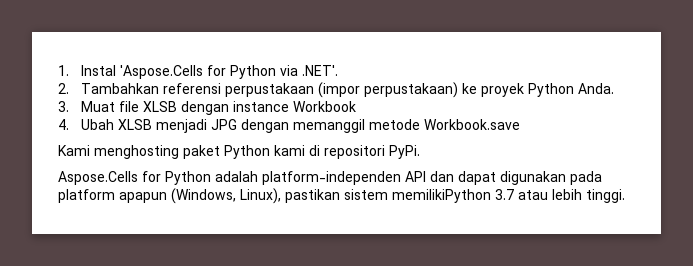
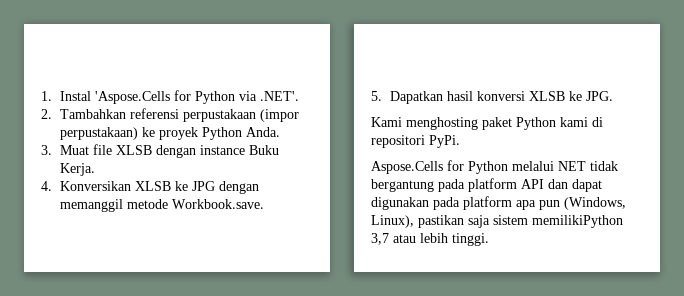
- 3. Muat file XLSB dengan instance Workbook
+ 3. Muat file XLSB dengan instance Buku Kerja.
- 4. Ubah XLSB menjadi JPG dengan memanggil metode Workbook.save
+ 4. Konversikan XLSB ke JPG dengan memanggil metode Workbook.save.
+ 5. Dapatkan hasil konversi XLSB ke JPG.
- Aspose.Cells for Python adalah platform-independen API dan dapat digunakan pada platform apapun (Windows, Linux), pastikan sistem memilikiPython 3.7 atau lebih tinggi.
+ Aspose.Cells for Python melalui NET tidak bergantung pada platform API dan dapat digunakan pada platform apa pun (Windows, Linux), pastikan saja sistem memilikiPython 3,7 atau lebih tinggi.

